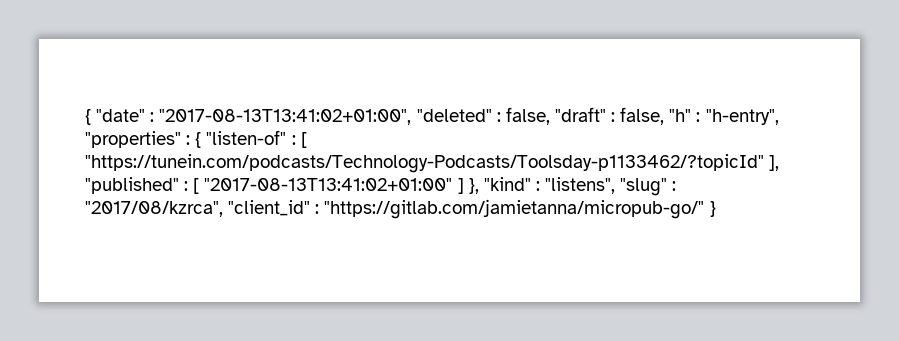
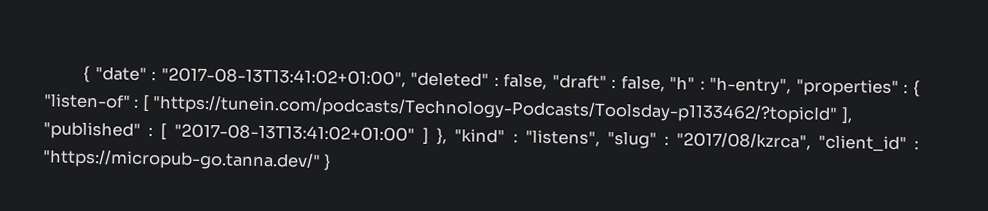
- { "date" : "2017-08-13T13:41:02+01:00", "deleted" : false, "draft" : false, "h" : "h-entry", "properties" : { "listen-of" : [ "https://tunein.com/podcasts/Technology-Podcasts/Toolsday-p1133462/?topicId" ], "published" : [ "2017-08-13T13:41:02+01:00" ] }, "kind" : "listens", "slug" : "2017/08/kzrca", "client_id" : "https://gitlab.com/jamietanna/micropub-go/" }
+ { "date" : "2017-08-13T13:41:02+01:00", "deleted" : false, "draft" : false, "h" : "h-entry", "properties" : { "listen-of" : [ "https://tunein.com/podcasts/Technology-Podcasts/Toolsday-p1133462/?topicId" ], "published" : [ "2017-08-13T13:41:02+01:00" ] }, "kind" : "listens", "slug" : "2017/08/kzrca", "client_id" : "https://micropub-go.tanna.dev/" }

